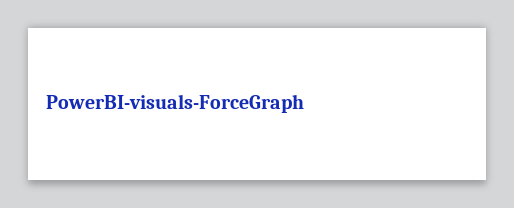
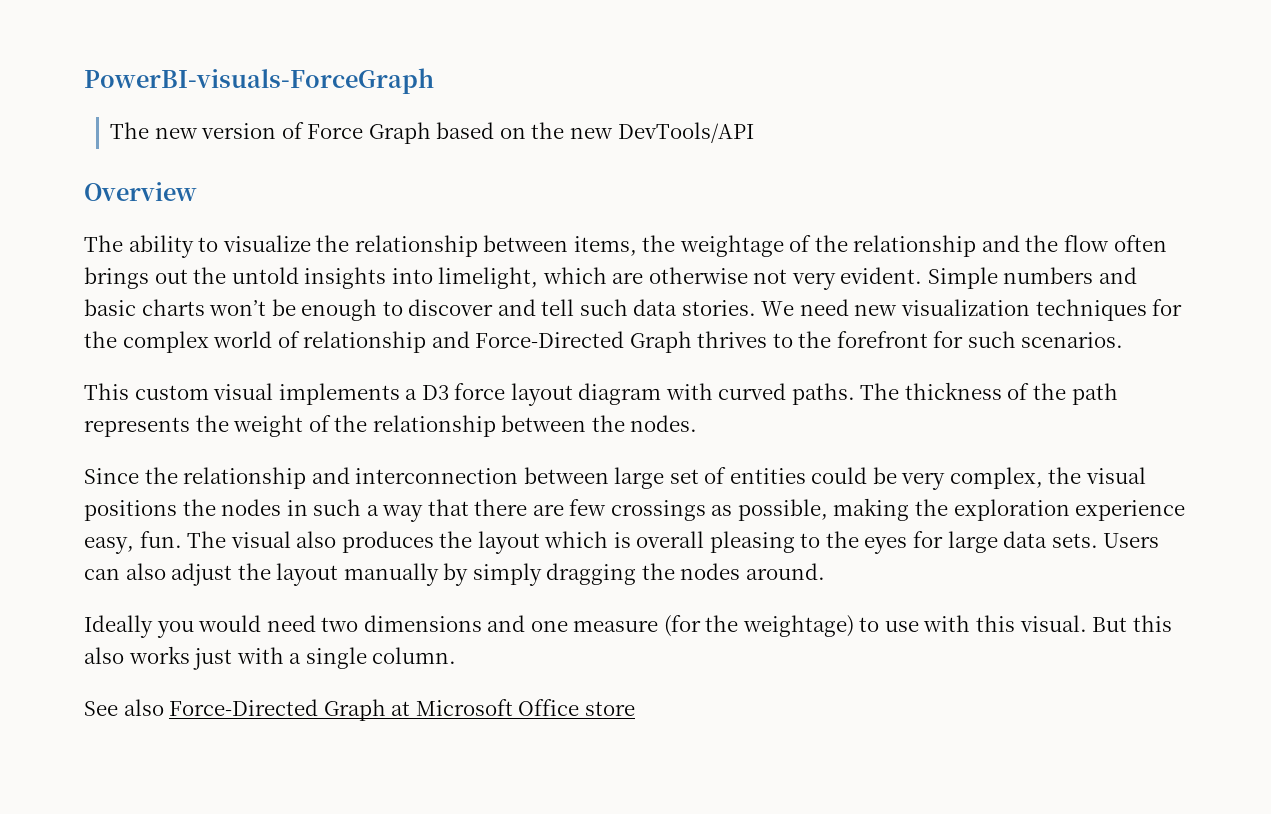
+ The new version of Force Graph based on the new DevTools/API
+ Overview
+ The ability to visualize the relationship between items, the weightage of the relationship and the flow often brings out the untold insights into limelight, which are otherwise not very evident. Simple numbers and basic charts won’t be enough to discover and tell such data stories. We need new visualization techniques for the complex world of relationship and Force-Directed Graph thrives to the forefront for such scenarios.
+ This custom visual implements a D3 force layout diagram with curved paths. The thickness of the path represents the weight of the relationship between the nodes.
+ Since the relationship and interconnection between large set of entities could be very complex, the visual positions the nodes in such a way that there are few crossings as possible, making the exploration experience easy, fun. The visual also produces the layout which is overall pleasing to the eyes for large data sets. Users can also adjust the layout manually by simply dragging the nodes around.
+ Ideally you would need two dimensions and one measure (for the weightage) to use with this visual. But this also works just with a single column.
+ See also Force-Directed Graph at Microsoft Office store

